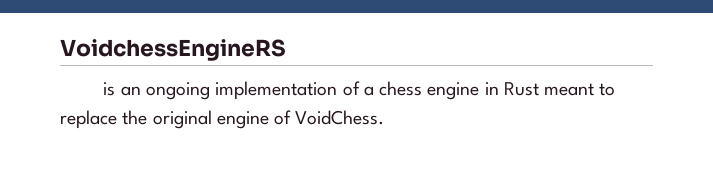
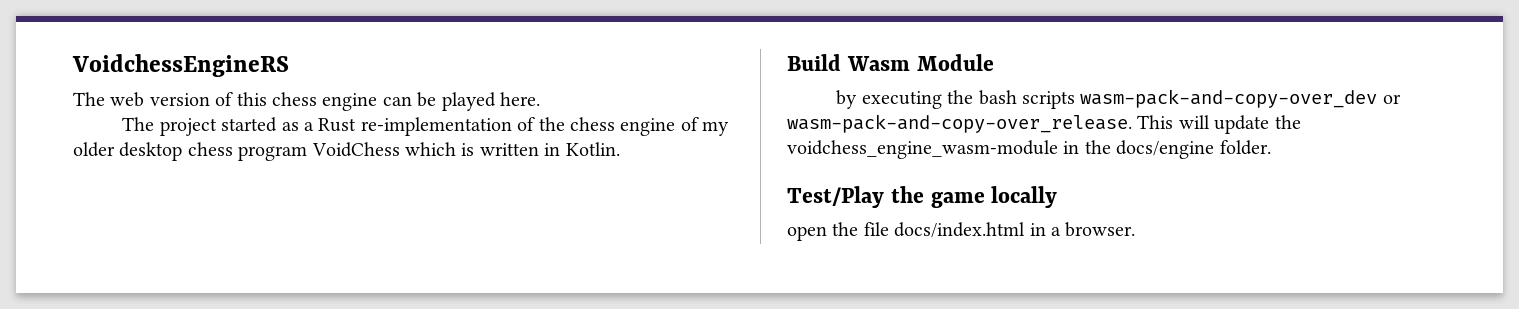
- is an ongoing implementation of a chess engine in Rust meant to replace the original engine of VoidChess.
+ The web version of this chess engine can be played here.
+ The project started as a Rust re-implementation of the chess engine of my older desktop chess program VoidChess which is written in Kotlin.
+ Build Wasm Module
+ by executing the bash scripts wasm-pack-and-copy-over_dev or wasm-pack-and-copy-over_release. This will update the voidchess_engine_wasm-module in the docs/engine folder.
+ Test/Play the game locally
+ open the file docs/index.html in a browser.

